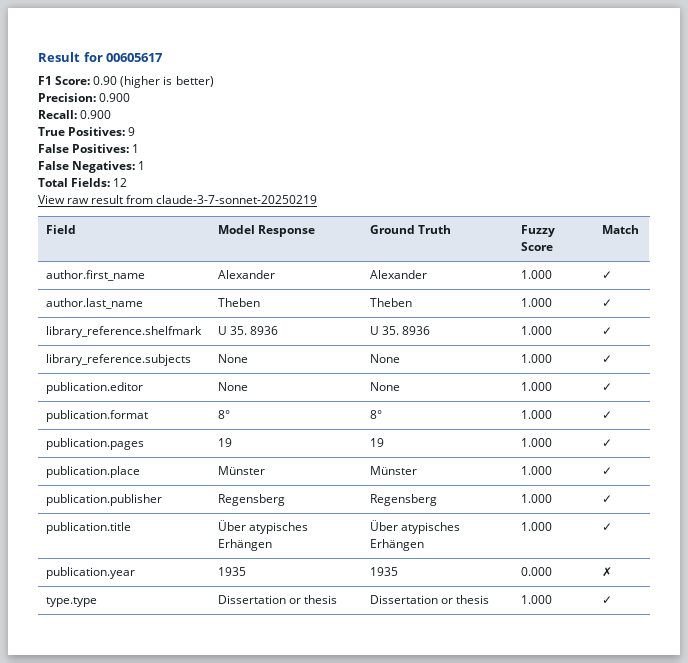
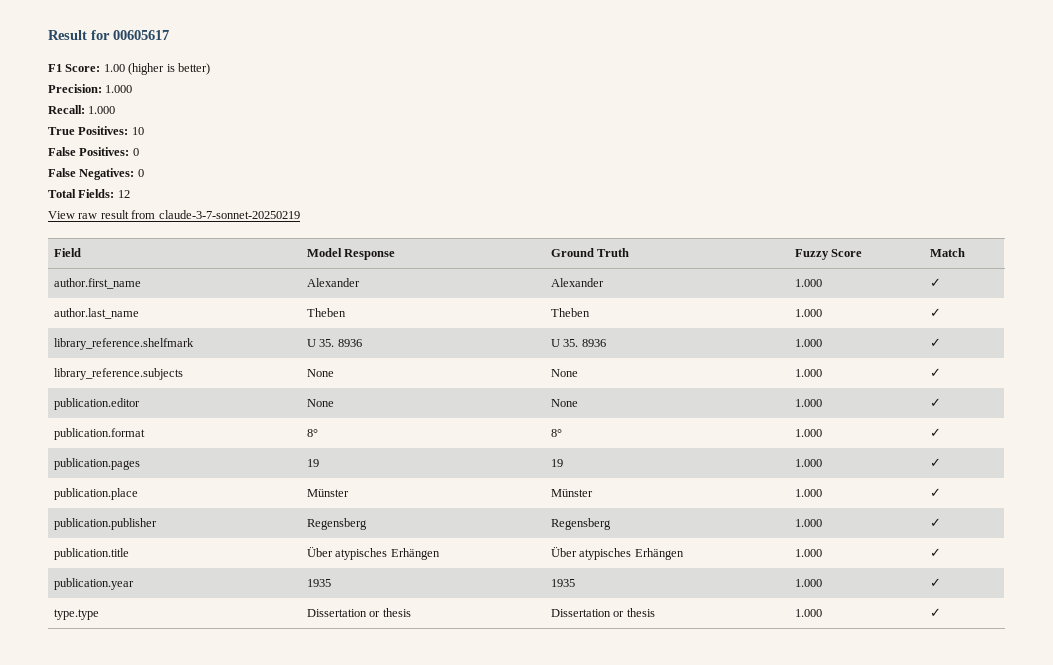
- F1 Score: 0.90 (higher is better)
+ F1 Score: 1.00 (higher is better)
- Precision: 0.900
+ Precision: 1.000
- Recall: 0.900
+ Recall: 1.000
- True Positives: 9
+ True Positives: 10
- False Positives: 1
+ False Positives: 0
- False Negatives: 1
+ False Negatives: 0
- publication.year | 1935 | 1935 | 0.000 | ✗
+ publication.year | 1935 | 1935 | 1.000 | ✓

